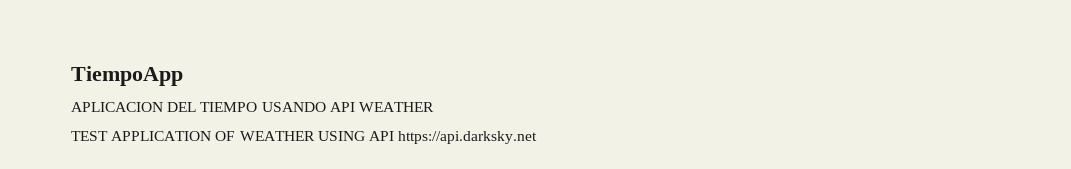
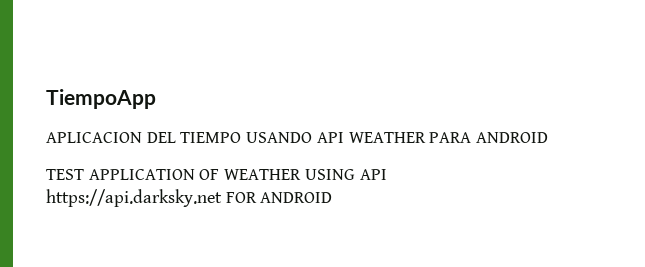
- APLICACION DEL TIEMPO USANDO API WEATHER
+ APLICACION DEL TIEMPO USANDO API WEATHER PARA ANDROID
- TEST APPLICATION OF WEATHER USING API https://api.darksky.net
+ TEST APPLICATION OF WEATHER USING API https://api.darksky.net FOR ANDROID

